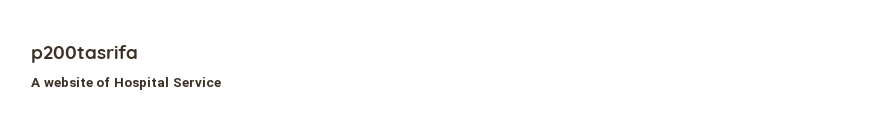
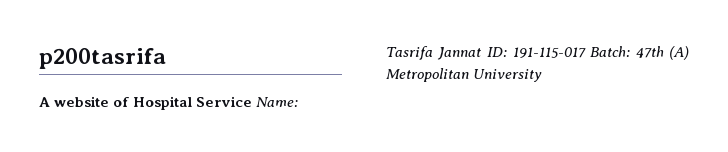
- A website of Hospital Service
+ A website of Hospital Service Name: Tasrifa Jannat ID: 191-115-017 Batch: 47th (A) Metropolitan University

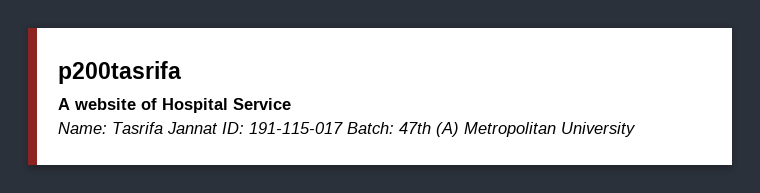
- A website of Hospital Service Name: Tasrifa Jannat ID: 191-115-017 Batch: 47th (A) Metropolitan University
+ A website of Hospital Service
+ Name: Tasrifa Jannat ID: 191-115-017 Batch: 47th (A) Metropolitan University

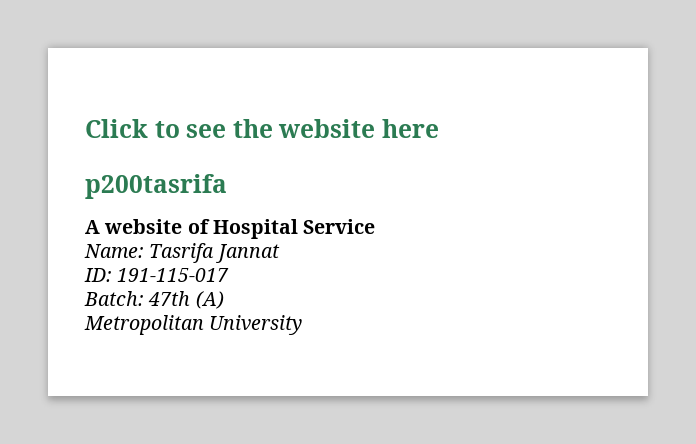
+ Click to see the website here
- Name: Tasrifa Jannat ID: 191-115-017 Batch: 47th (A) Metropolitan University
+ Name: Tasrifa Jannat
+ ID: 191-115-017
+ Batch: 47th (A)
+ Metropolitan University

